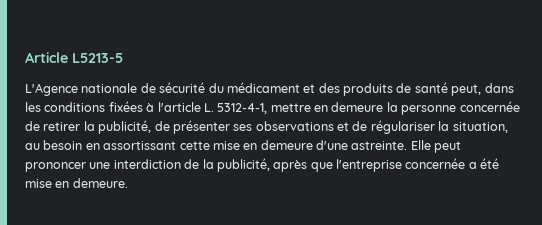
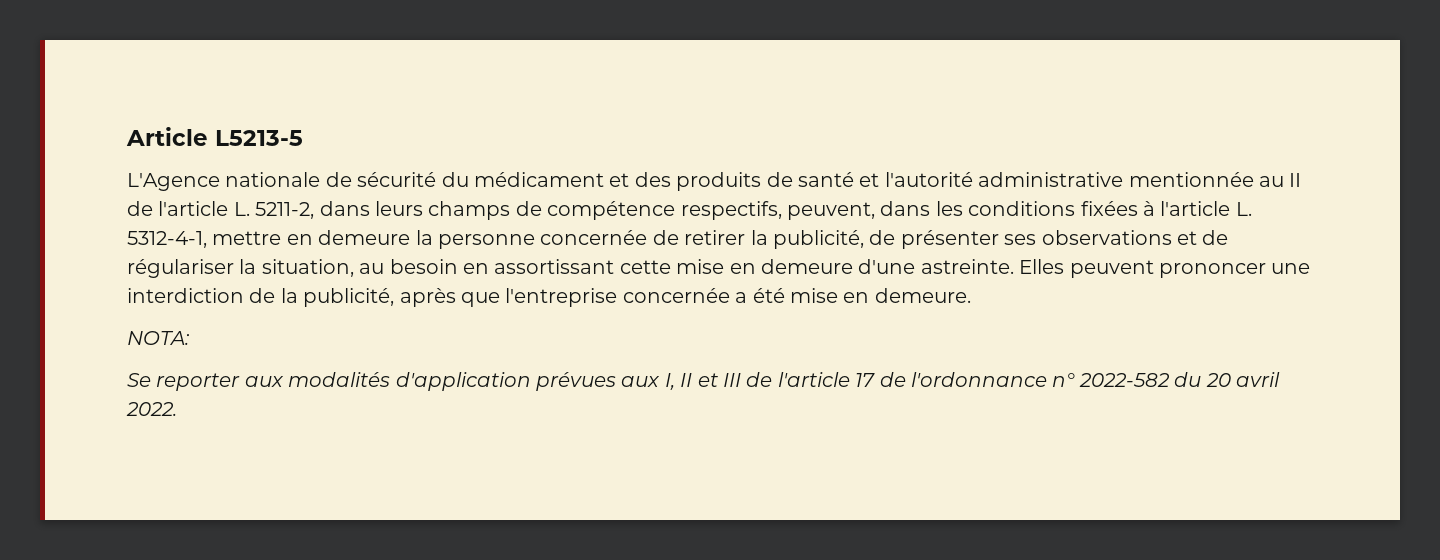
- L'Agence nationale de sécurité du médicament et des produits de santé peut, dans les conditions fixées à l'article L. 5312-4-1, mettre en demeure la personne concernée de retirer la publicité, de présenter ses observations et de régulariser la situation, au besoin en assortissant cette mise en demeure d'une astreinte.
+ L'Agence nationale de sécurité du médicament et des produits de santé et l'autorité administrative mentionnée au II de l'article L. 5211-2, dans leurs champs de compétence respectifs, peuvent, dans les conditions fixées à l'article L. 5312-4-1, mettre en demeure la personne concernée de retirer la publicité, de présenter ses observations et de régulariser la situation, au besoin en assortissant cette mise en demeure d'une astreinte.
- Elle peut prononcer une interdiction de la publicité, après que l'entreprise concernée a été mise en demeure.
+ Elles peuvent prononcer une interdiction de la publicité, après que l'entreprise concernée a été mise en demeure.
+ NOTA:
+ Se reporter aux modalités d'application prévues aux I, II et III de l'article 17 de l'ordonnance n° 2022-582 du 20 avril 2022.

